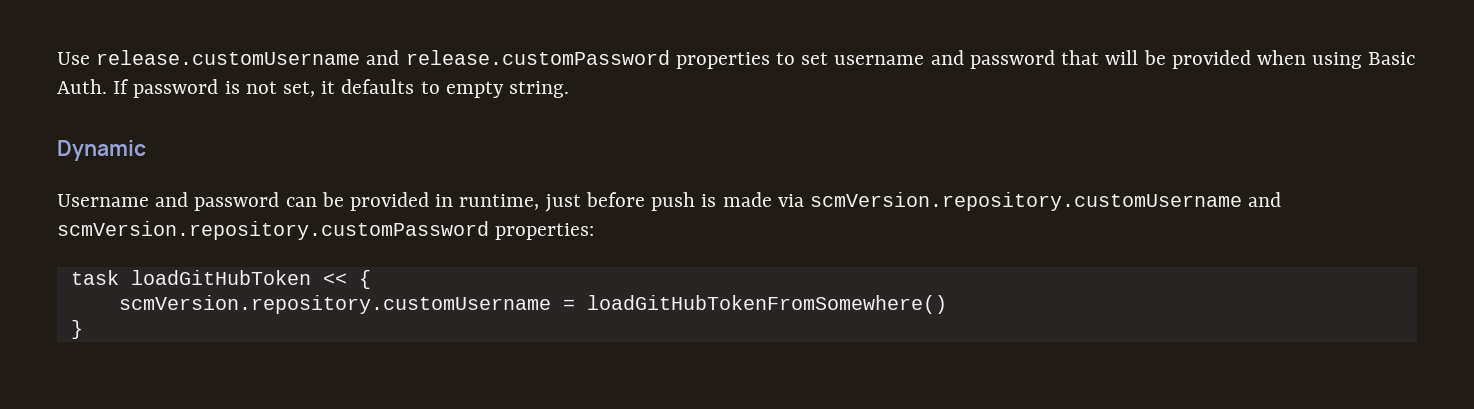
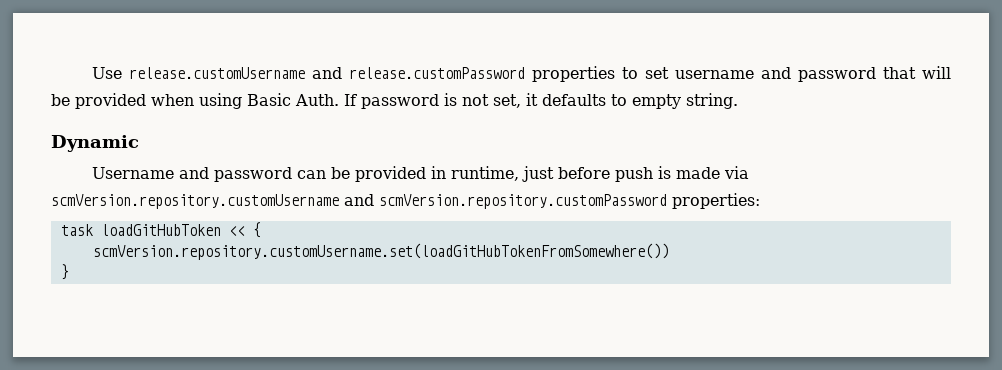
- scmVersion.repository.customUsername = loadGitHubTokenFromSomewhere()
+ scmVersion.repository.customUsername.set(loadGitHubTokenFromSomewhere())

